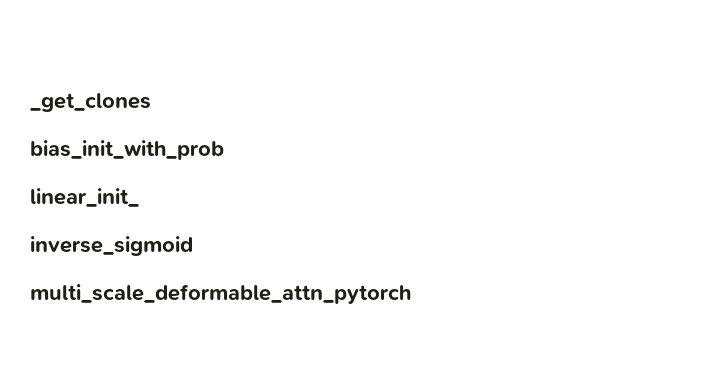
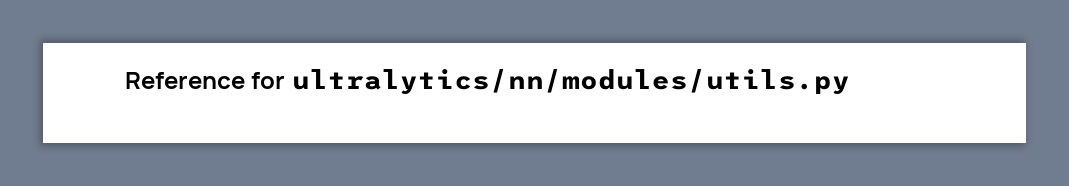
- _get_clones
- bias_init_with_prob
- linear_init_
- inverse_sigmoid
- multi_scale_deformable_attn_pytorch
+ Reference for ultralytics/nn/modules/utils.py

